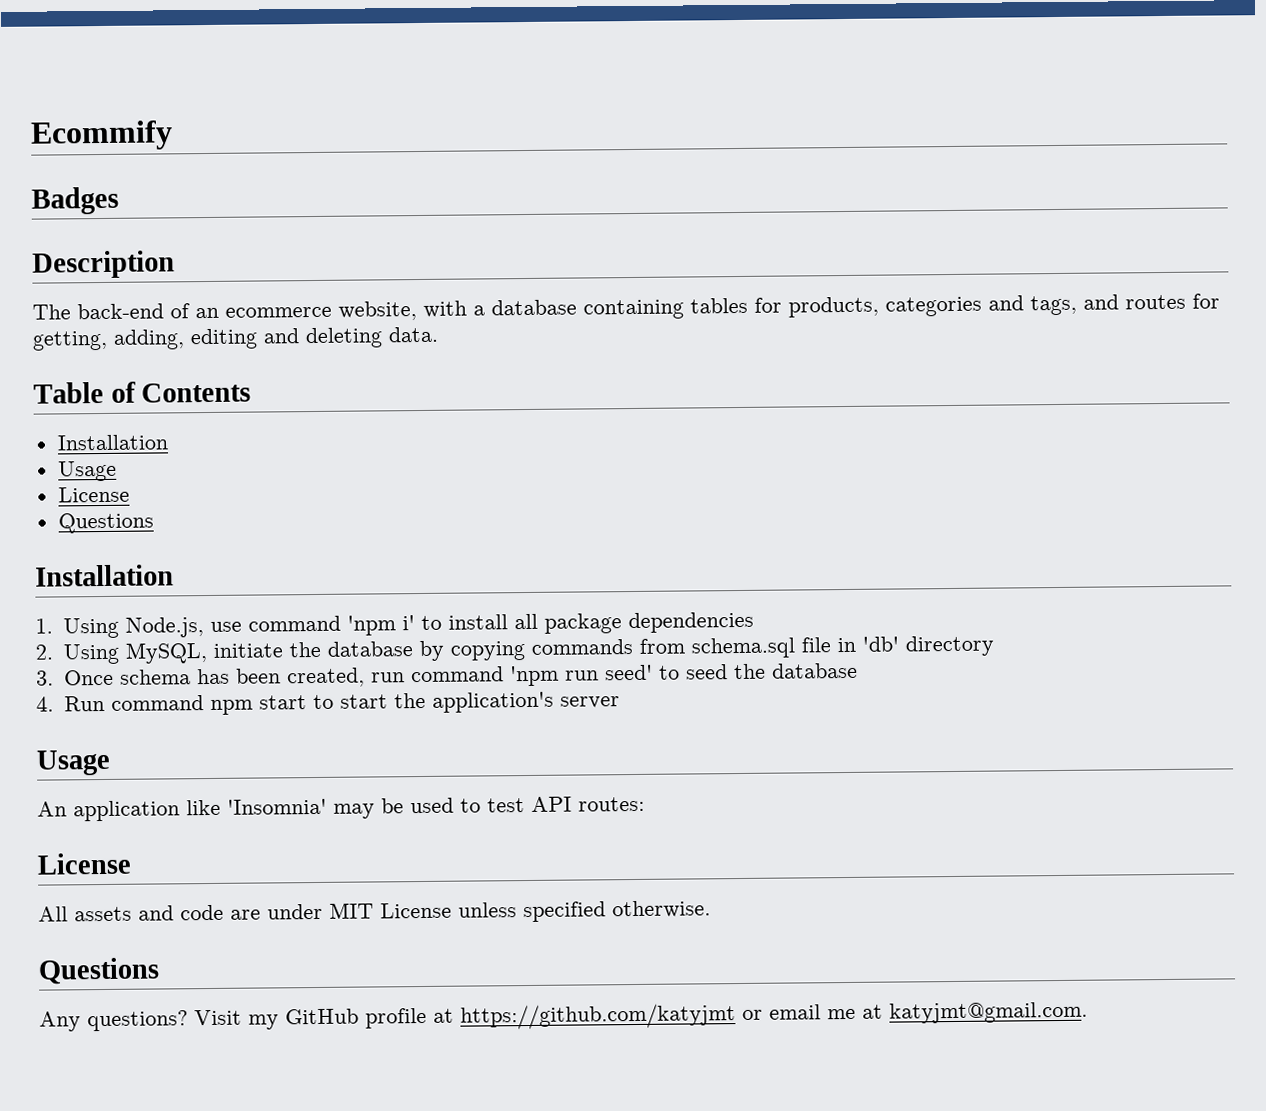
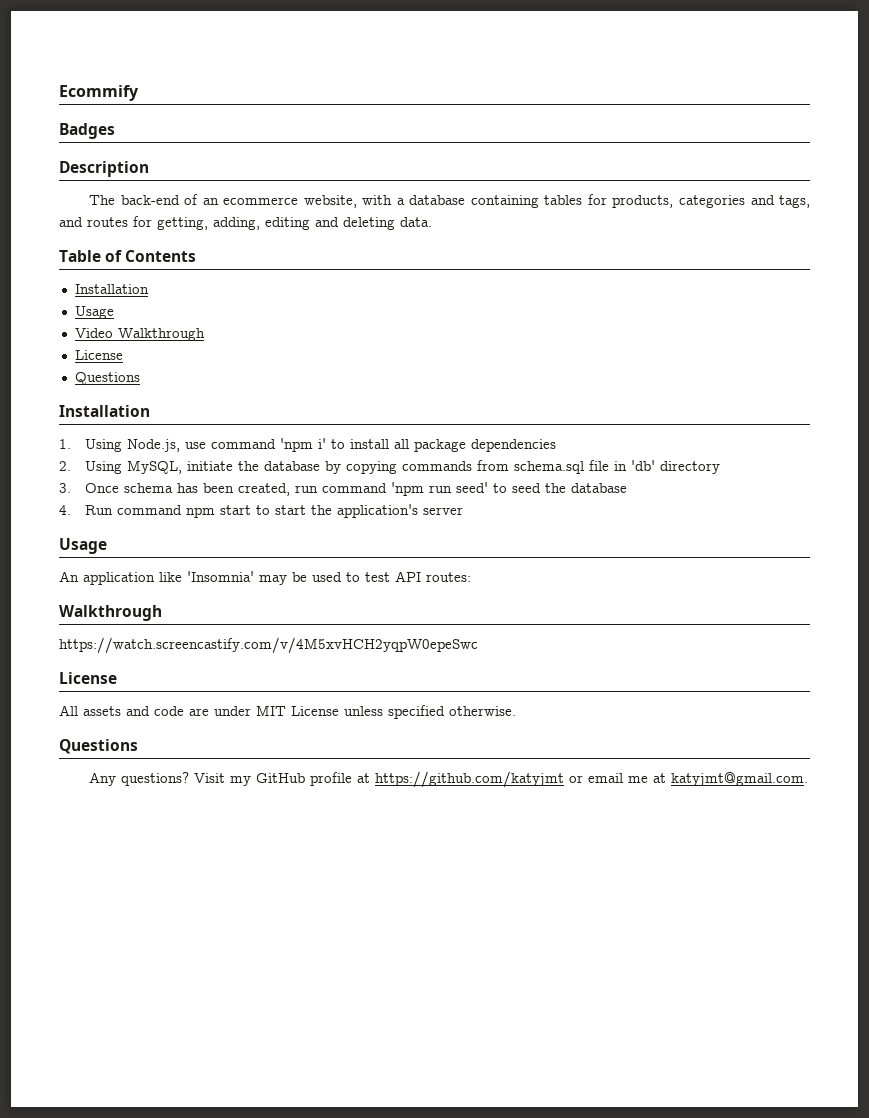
+ Video Walkthrough
  An application like 'Insomnia' may be used to test API routes:
+ Walkthrough
+ https://watch.screencastify.com/v/4M5xvHCH2yqpW0epeSwc

